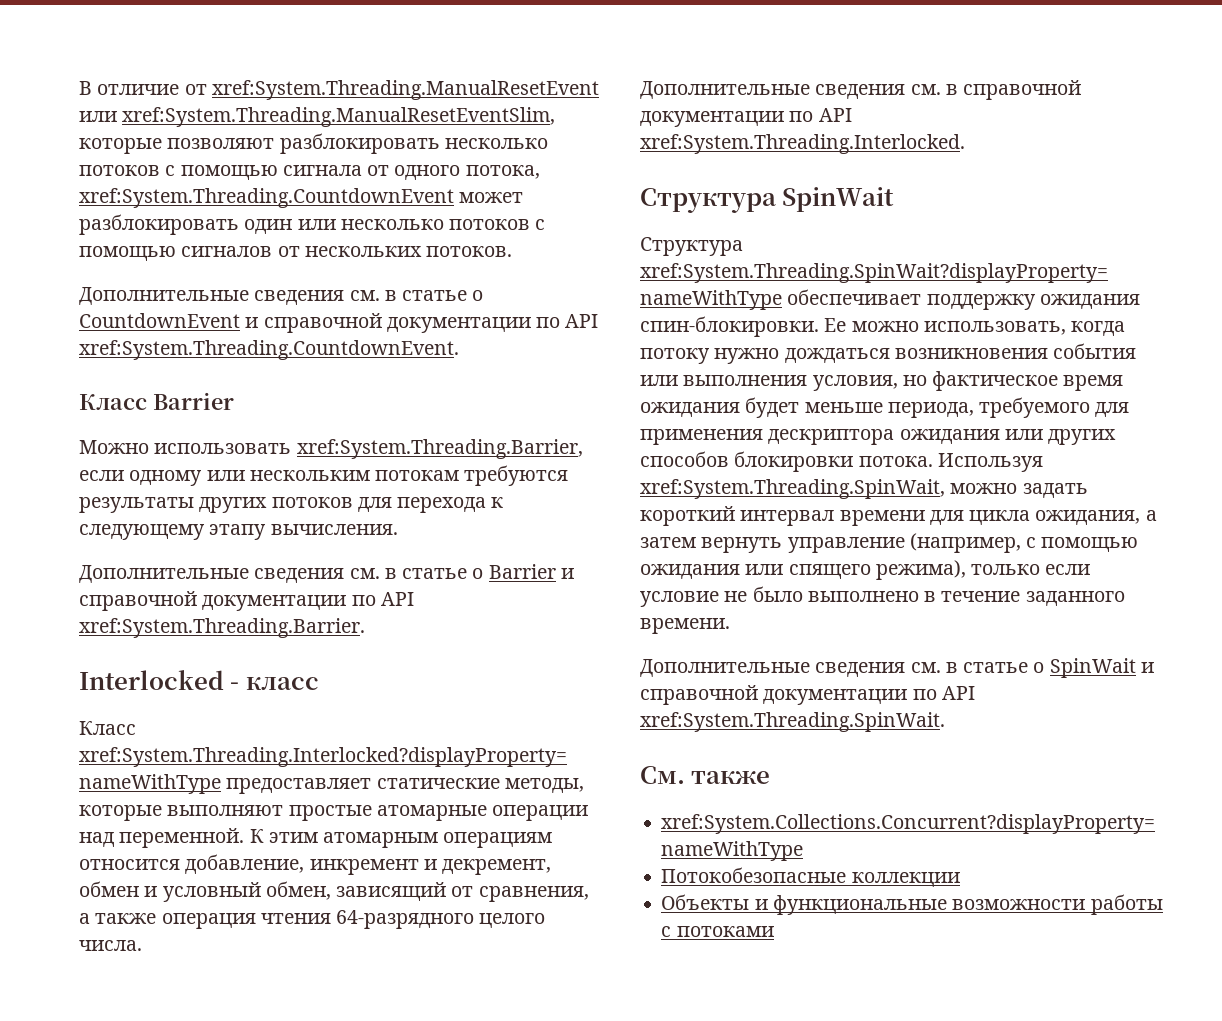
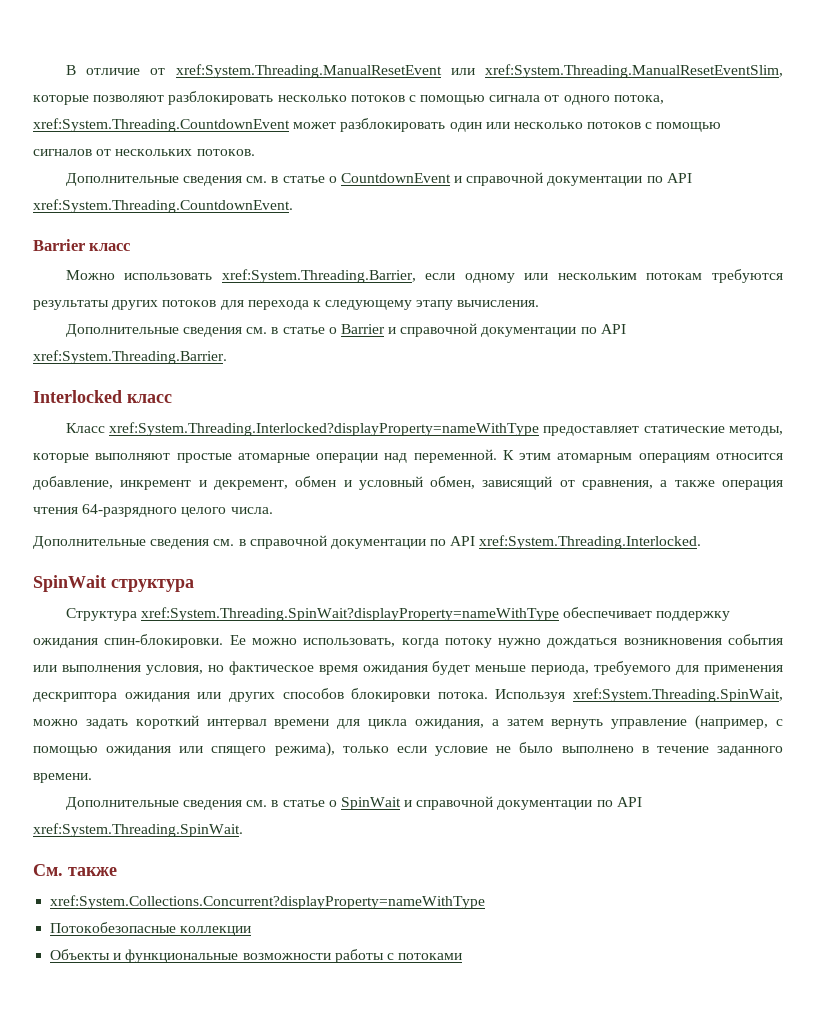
- Класс Barrier
+ Barrier класс
- Interlocked - класс
+ Interlocked класс
- Структура SpinWait
+ SpinWait структура

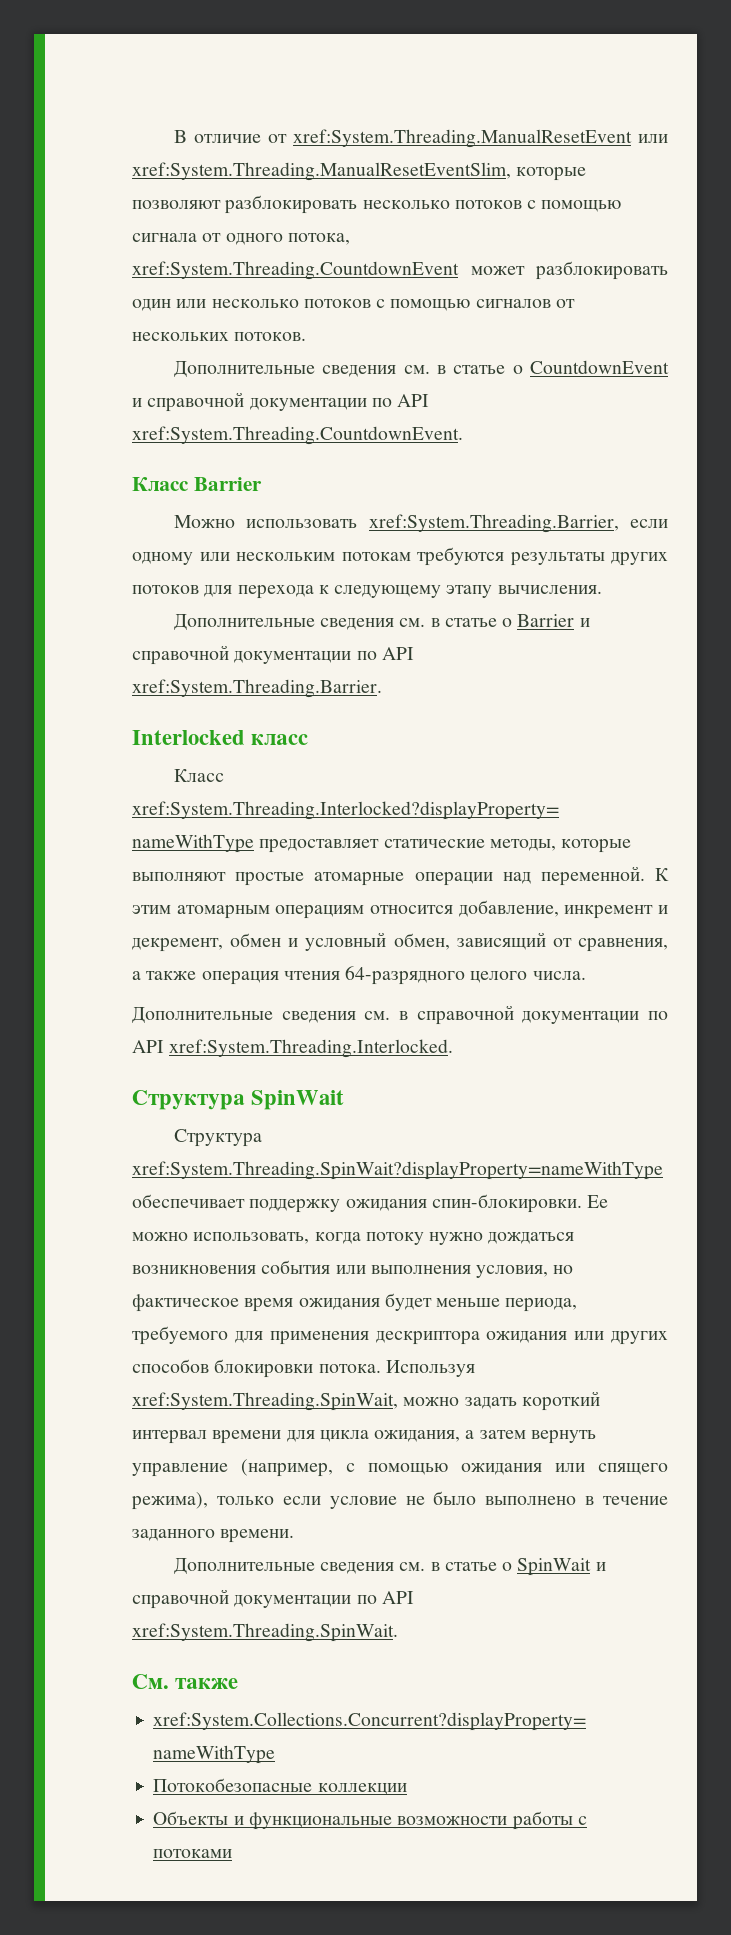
- Barrier класс
+ Класс Barrier
- SpinWait структура
+ Структура SpinWait

